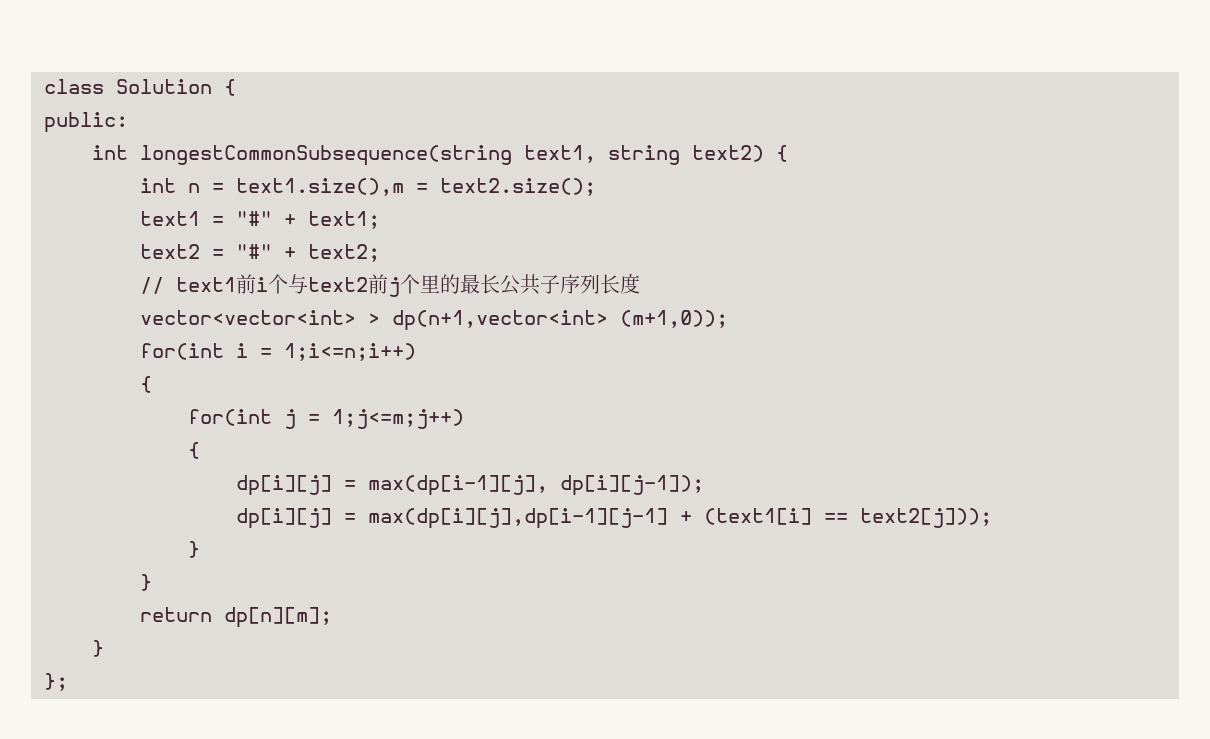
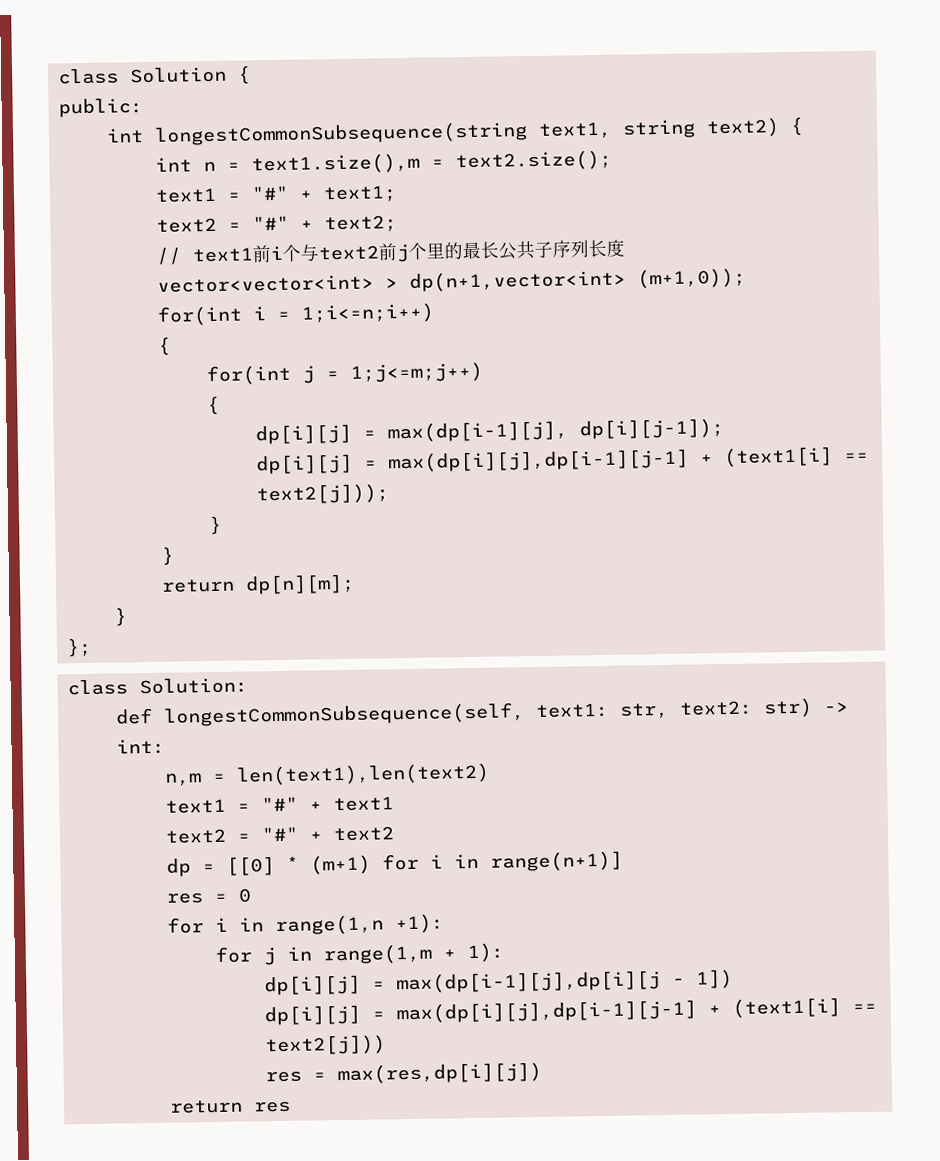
+ class Solution:
+ def longestCommonSubsequence(self, text1: str, text2: str) -> int:
+ n,m = len(text1),len(text2)
+ text1 = "#" + text1
+ text2 = "#" + text2
+ dp = [[0] * (m+1) for i in range(n+1)]
+ res = 0
+ for i in range(1,n +1):
+ for j in range(1,m + 1):
+ dp[i][j] = max(dp[i-1][j],dp[i][j - 1])
+ dp[i][j] = max(dp[i][j],dp[i-1][j-1] + (text1[i] == text2[j]))
+ res = max(res,dp[i][j])
+ return res

